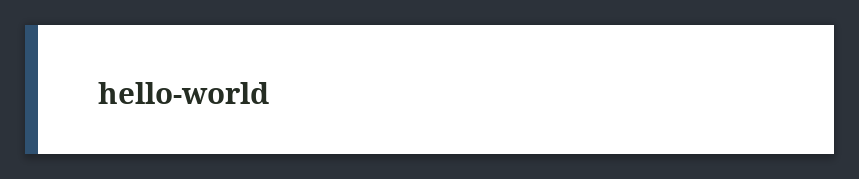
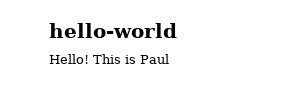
+ Hello! This is Paul

